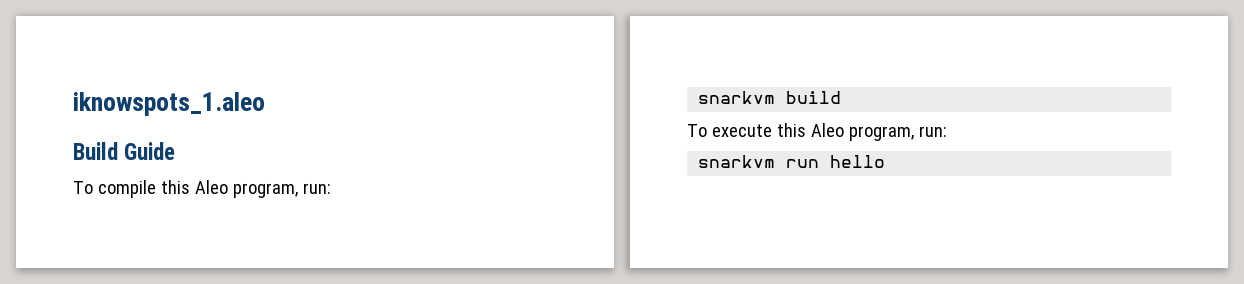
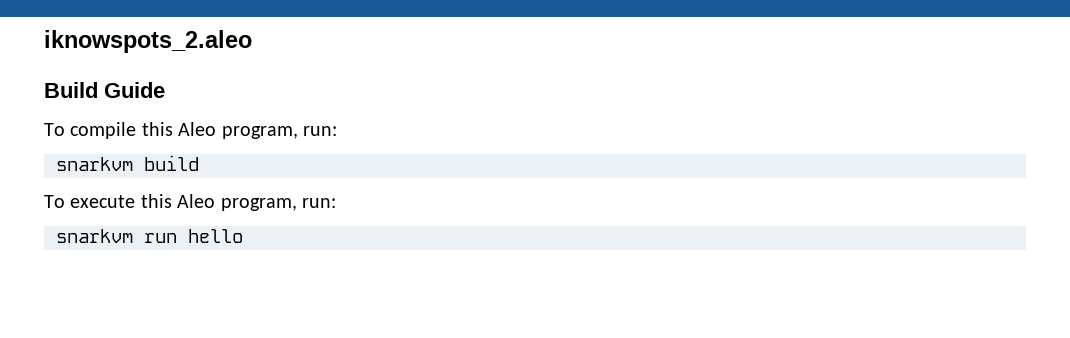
- iknowspots_1.aleo
+ iknowspots_2.aleo

